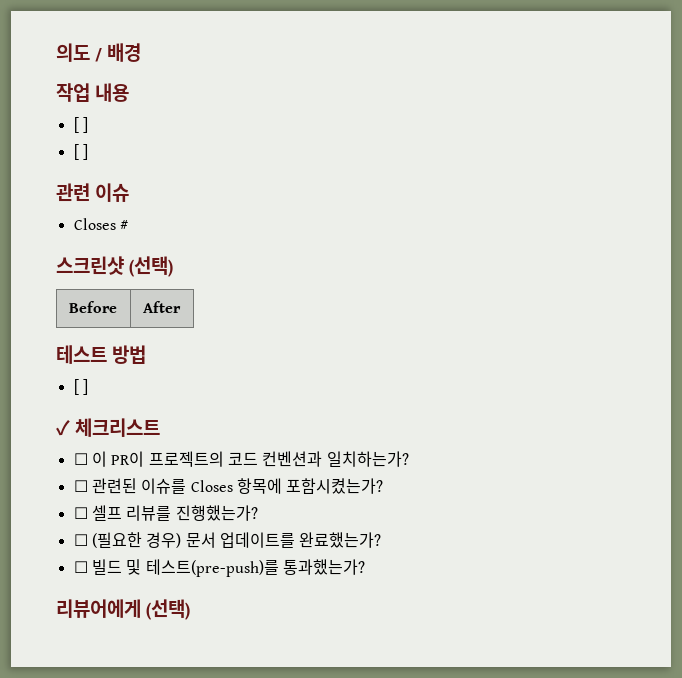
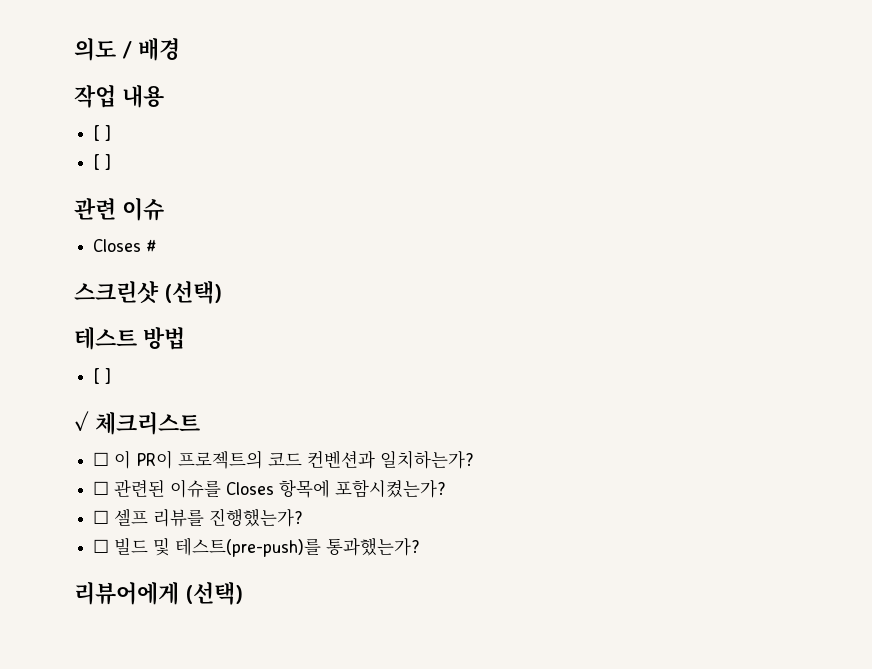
- Before | After
- ☐ (필요한 경우) 문서 업데이트를 완료했는가?

